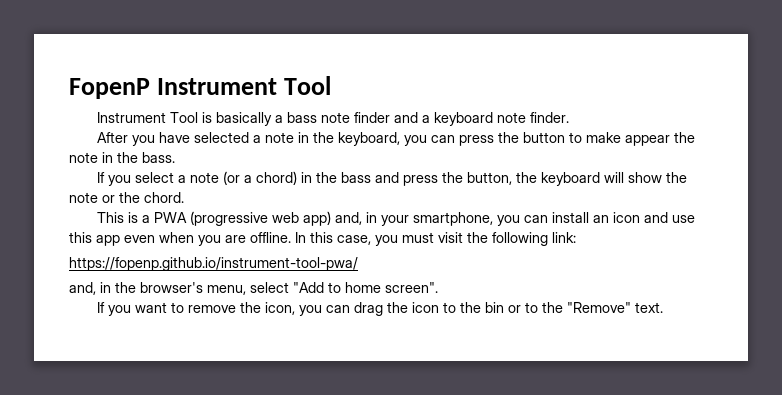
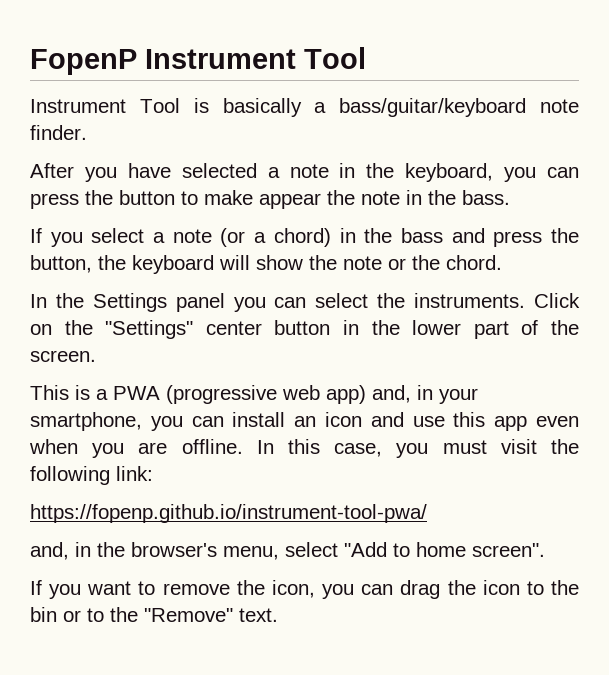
- Instrument Tool is basically a bass note finder and a keyboard note finder.
+ Instrument Tool is basically a bass/guitar/keyboard note finder.
+ In the Settings panel you can select the instruments. Click on the "Settings" center button in the lower part of the screen.

